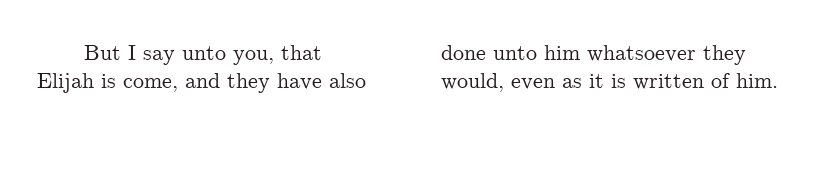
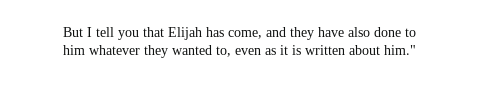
- But I say unto you, that Elijah is come, and they have also done unto him whatsoever they would, even as it is written of him.
+ But I tell you that Elijah has come, and they have also done to him whatever they wanted to, even as it is written about him."

